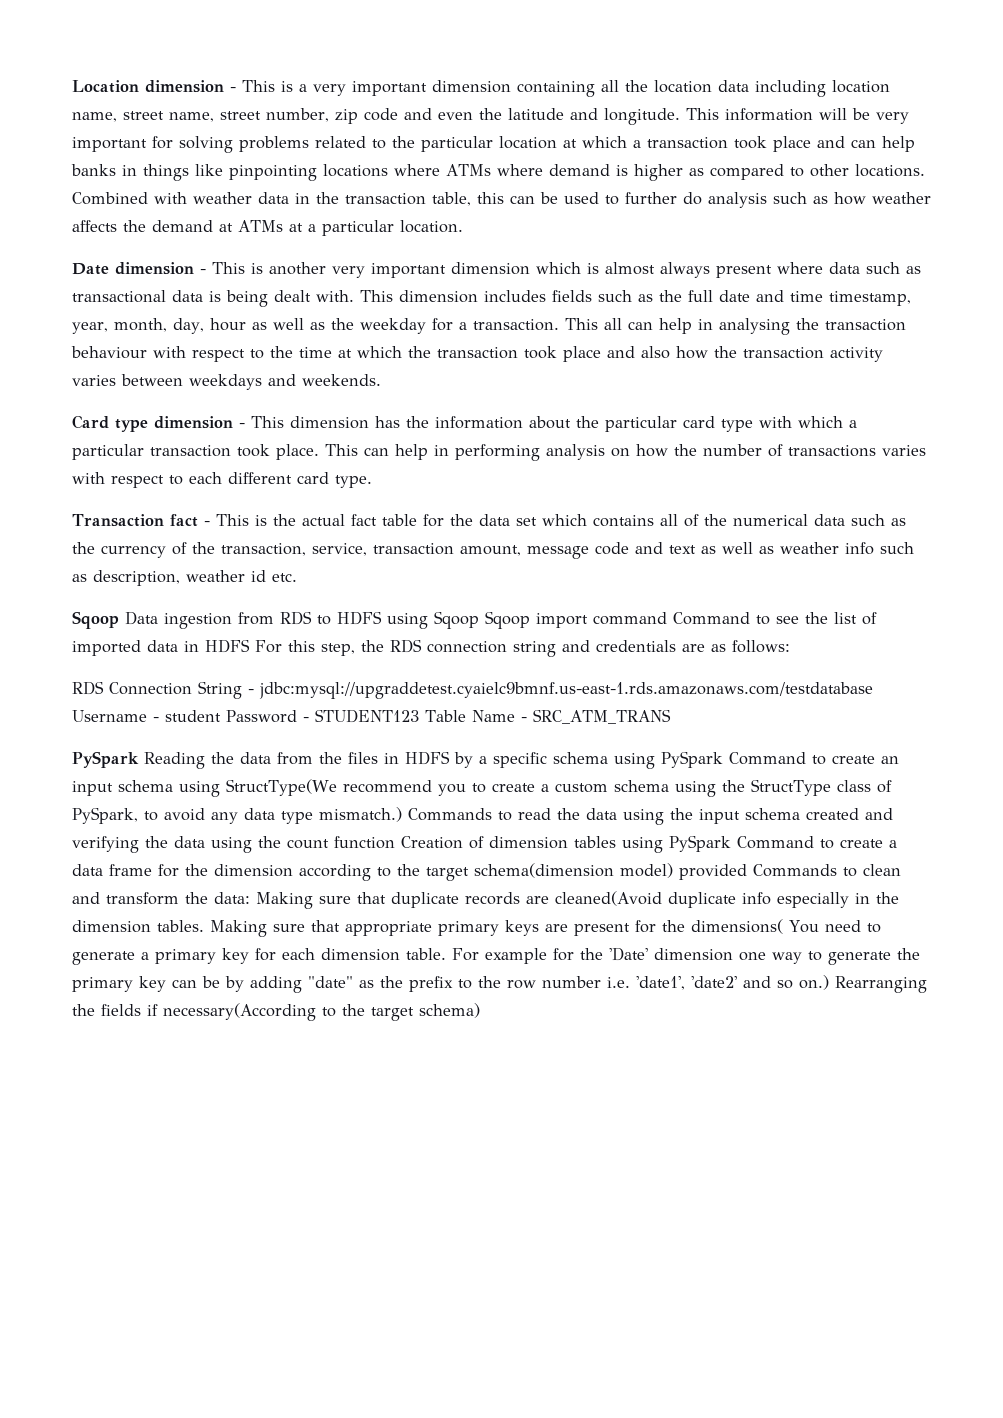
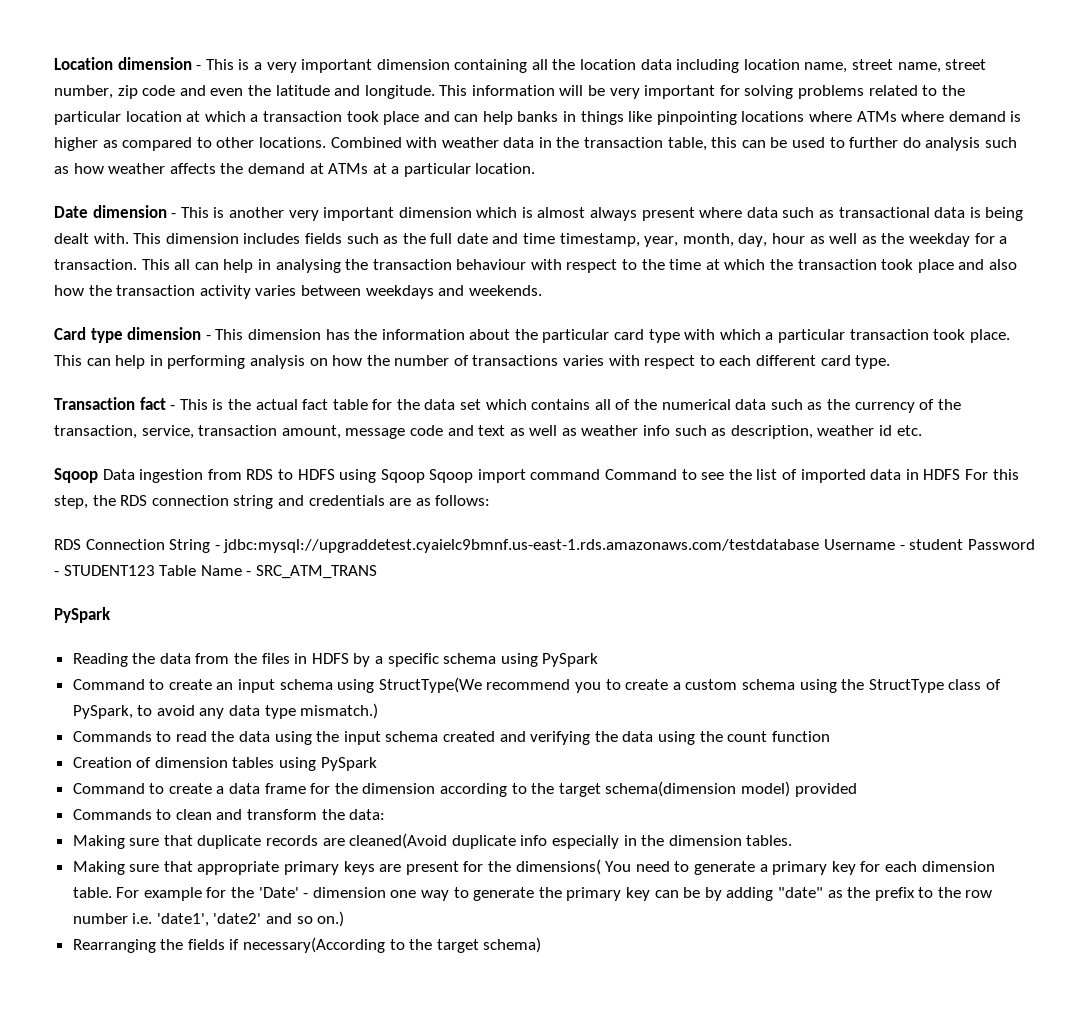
  RDS Connection String - jdbc:mysql://upgraddetest.cyaielc9bmnf.us-east-1.rds.amazonaws.com/testdatabase Username - student Password - STUDENT123 Table Name - SRC_ATM_TRANS
- PySpark Reading the data from the files in HDFS by a specific schema using PySpark Command to create an input schema using StructType(We recommend you to create a custom schema using the StructType class of PySpark, to avoid any data type mismatch.) Commands to read the data using the input schema created and verifying the data using the count function Creation of dimension tables using PySpark Command to create a data frame for the dimension according to the target schema(dimension model) provided Commands to clean and transform the data: Making sure that duplicate records are cleaned(Avoid duplicate info especially in the dimension tables. Making sure that appropriate primary keys are present for the dimensions( You need to generate a primary key for each dimension table.
+ PySpark
+ Reading the data from the files in HDFS by a specific schema using PySpark
+ Command to create an input schema using StructType(We recommend you to create a custom schema using the StructType class of PySpark, to avoid any data type mismatch.)
+ Commands to read the data using the input schema created and verifying the data using the count function
+ Creation of dimension tables using PySpark
+ Command to create a data frame for the dimension according to the target schema(dimension model) provided
+ Commands to clean and transform the data:
+ Making sure that duplicate records are cleaned(Avoid duplicate info especially in the dimension tables.
+ Making sure that appropriate primary keys are present for the dimensions( You need to generate a primary key for each dimension table.
- For example for the 'Date' dimension one way to generate the primary key can be by adding "date" as the prefix to the row number i.e. 'date1', 'date2' and so on.) Rearranging the fields if necessary(According to the target schema)
+ For example for the 'Date' - dimension one way to generate the primary key can be by adding "date" as the prefix to the row number i.e. 'date1', 'date2' and so on.)
+ Rearranging the fields if necessary(According to the target schema)

